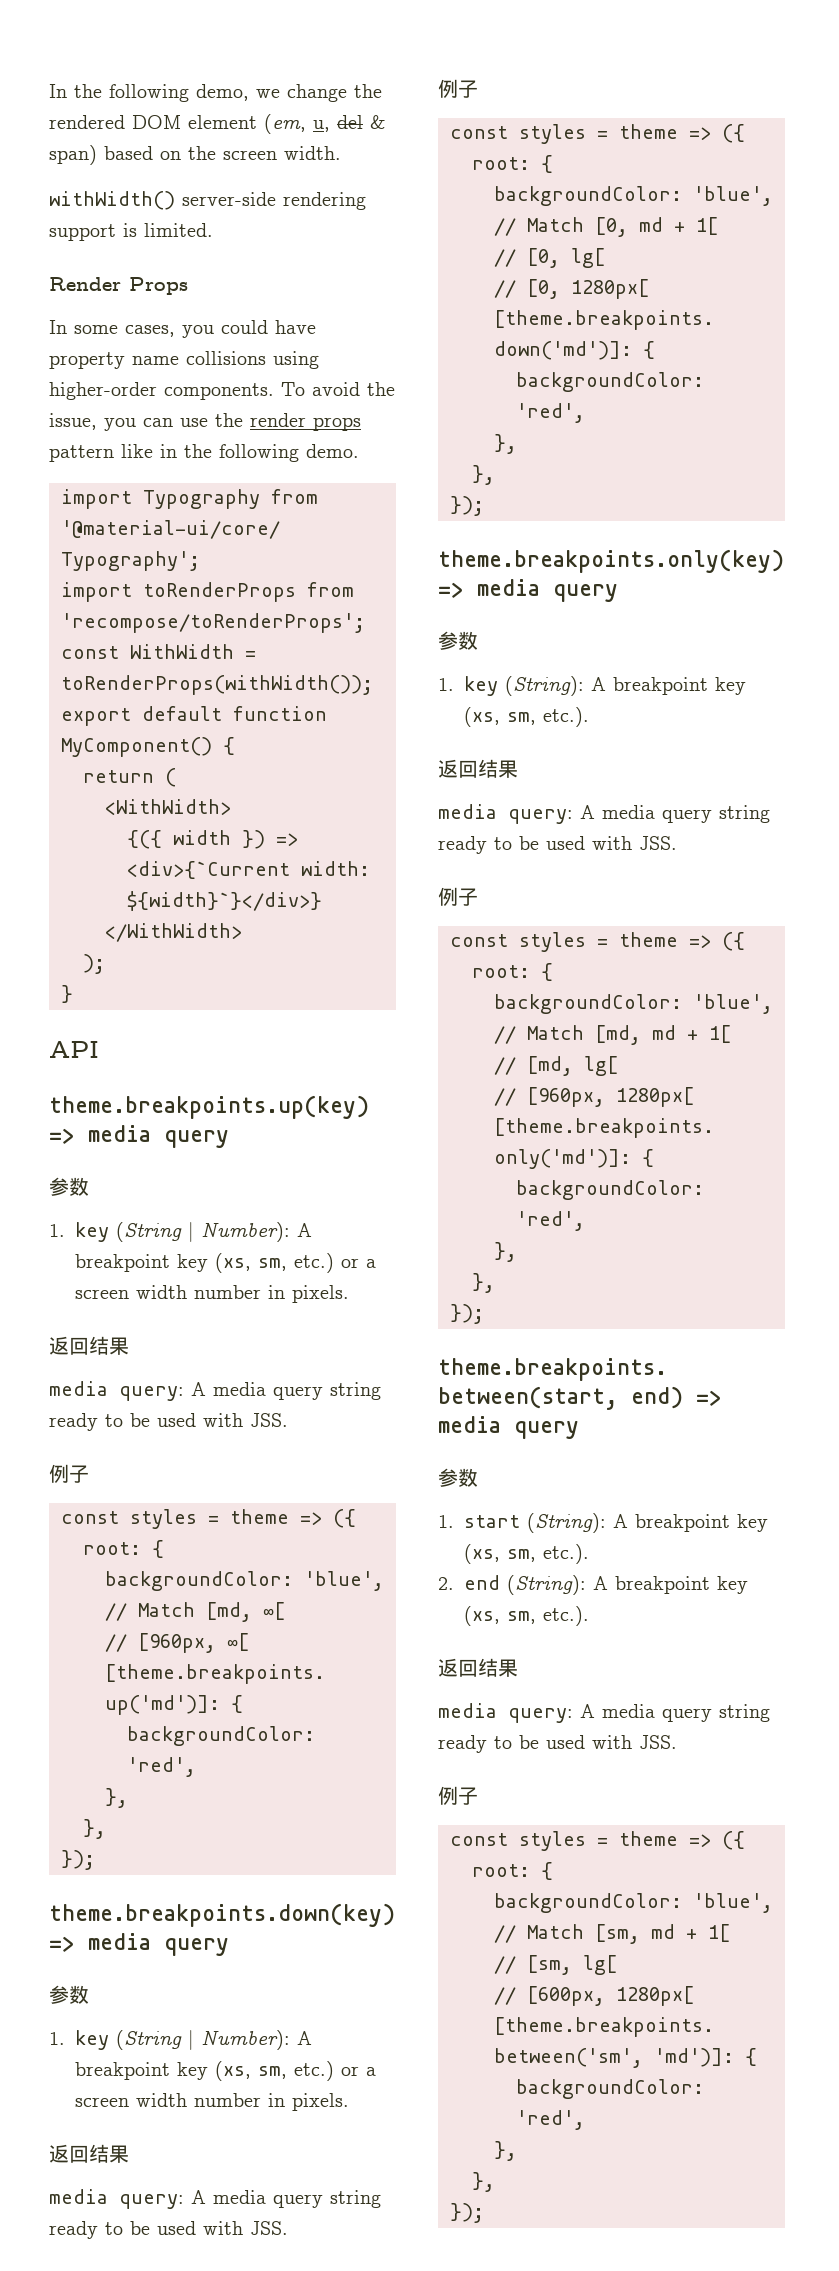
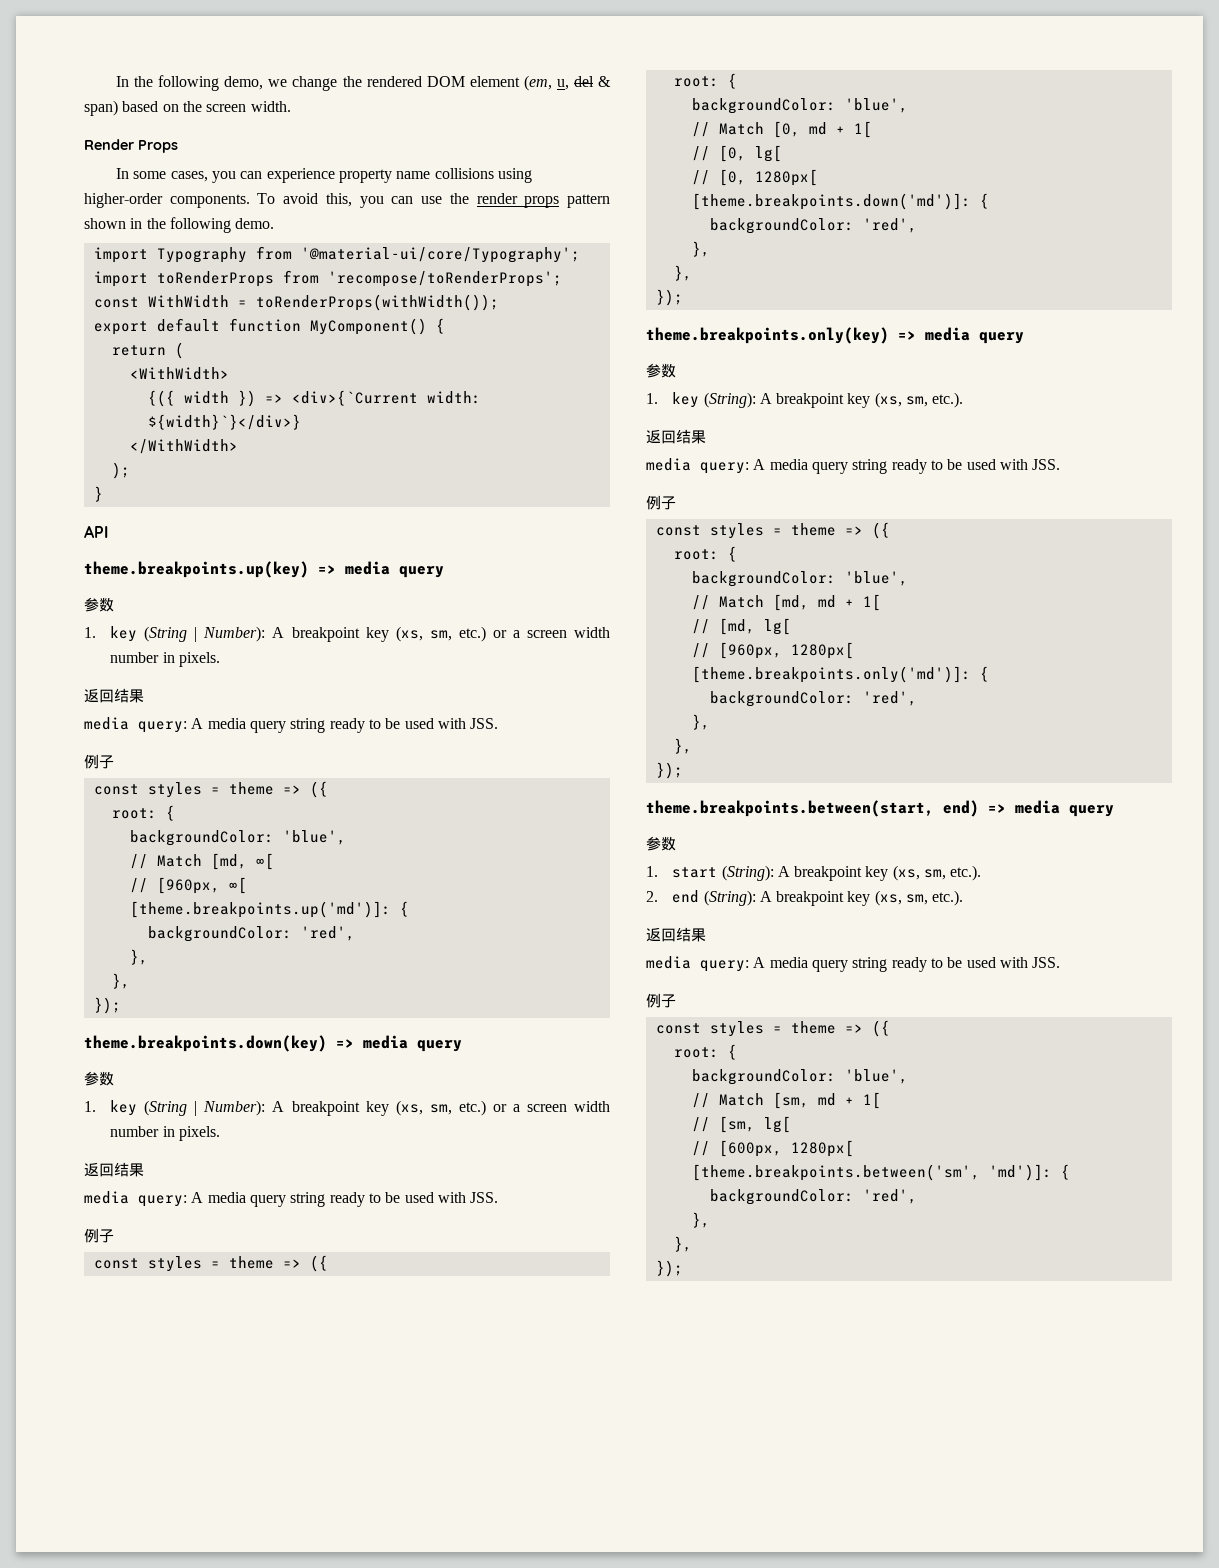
- withWidth() server-side rendering support is limited.
- In some cases, you could have property name collisions using higher-order components.
+ In some cases, you can experience property name collisions using higher-order components.
- To avoid the issue, you can use the render props pattern like in the following demo.
+ To avoid this, you can use the render props pattern shown in the following demo.

